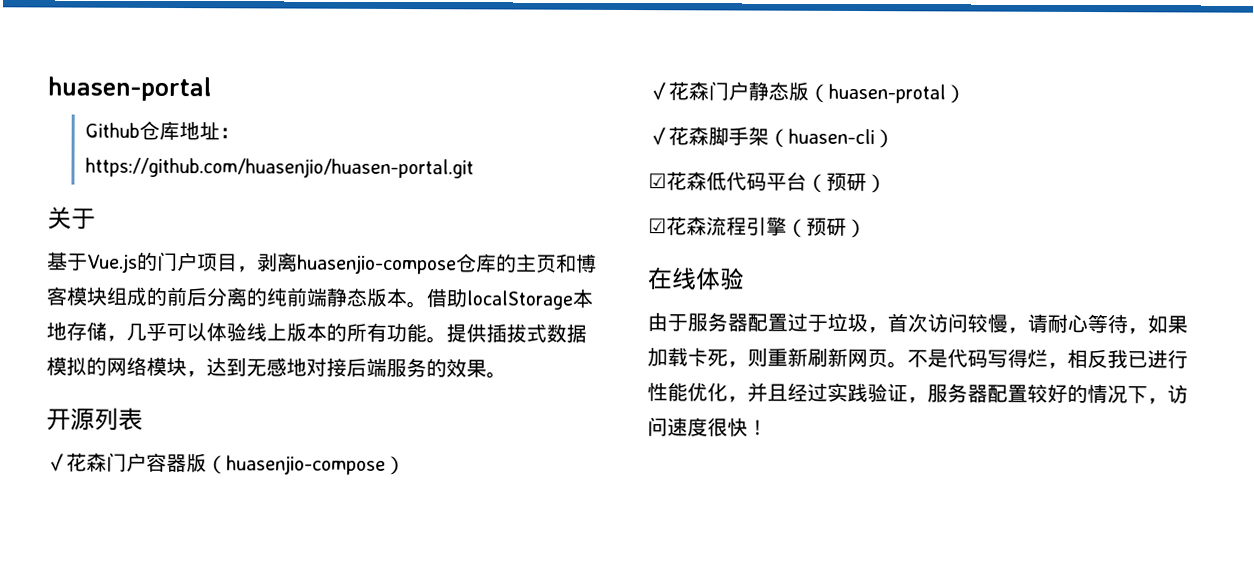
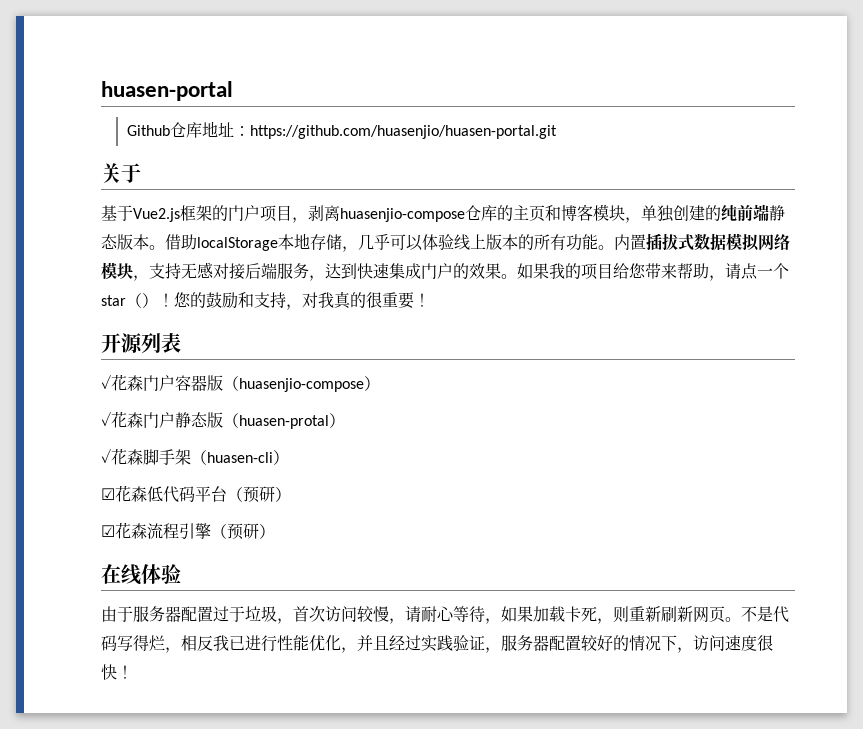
- 基于Vue.js的门户项目，剥离huasenjio-compose仓库的主页和博客模块组成的前后分离的纯前端静态版本。
+ 基于Vue2.js框架的门户项目，剥离huasenjio-compose仓库的主页和博客模块，单独创建的纯前端静态版本。
- 提供插拔式数据模拟的网络模块，达到无感地对接后端服务的效果。
+ 内置插拔式数据模拟网络模块，支持无感对接后端服务，达到快速集成门户的效果。如果我的项目给您带来帮助，请点一个star（）！您的鼓励和支持，对我真的很重要！

